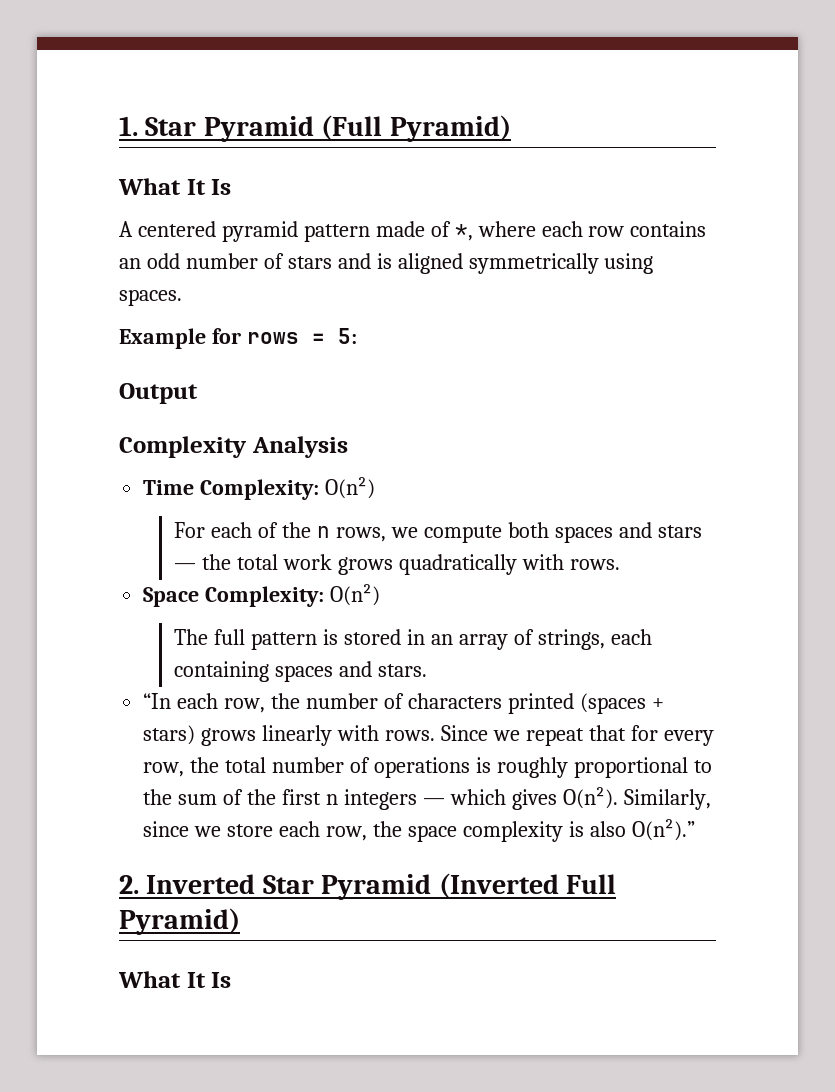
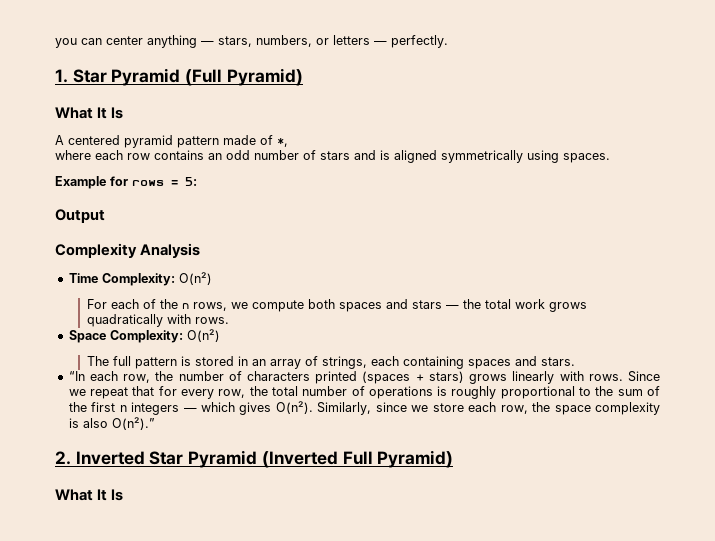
+ you can center anything — stars, numbers, or letters — perfectly.
- A centered pyramid pattern made of *, where each row contains an odd number of stars and is aligned symmetrically using spaces.
+ A centered pyramid pattern made of *,
+ where each row contains an odd number of stars and is aligned symmetrically using spaces.

